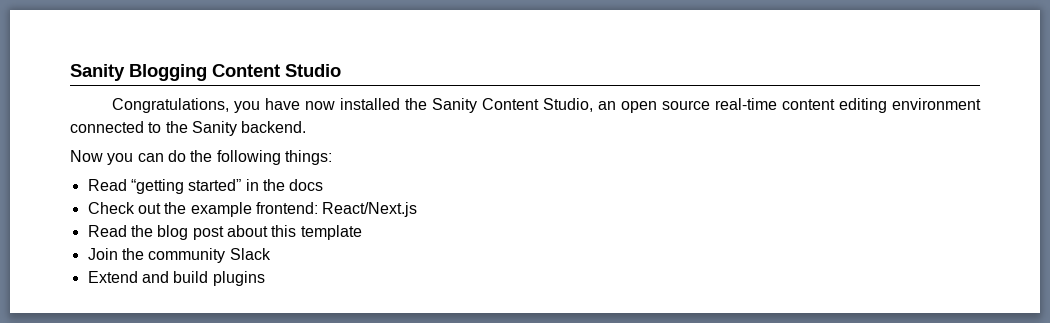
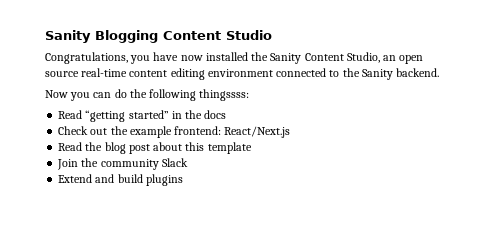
- Now you can do the following things:
+ Now you can do the following thingssss:

